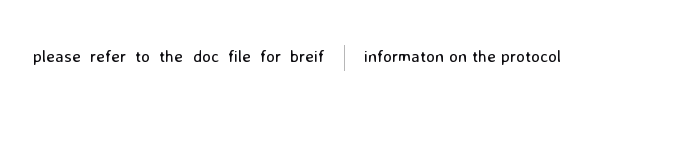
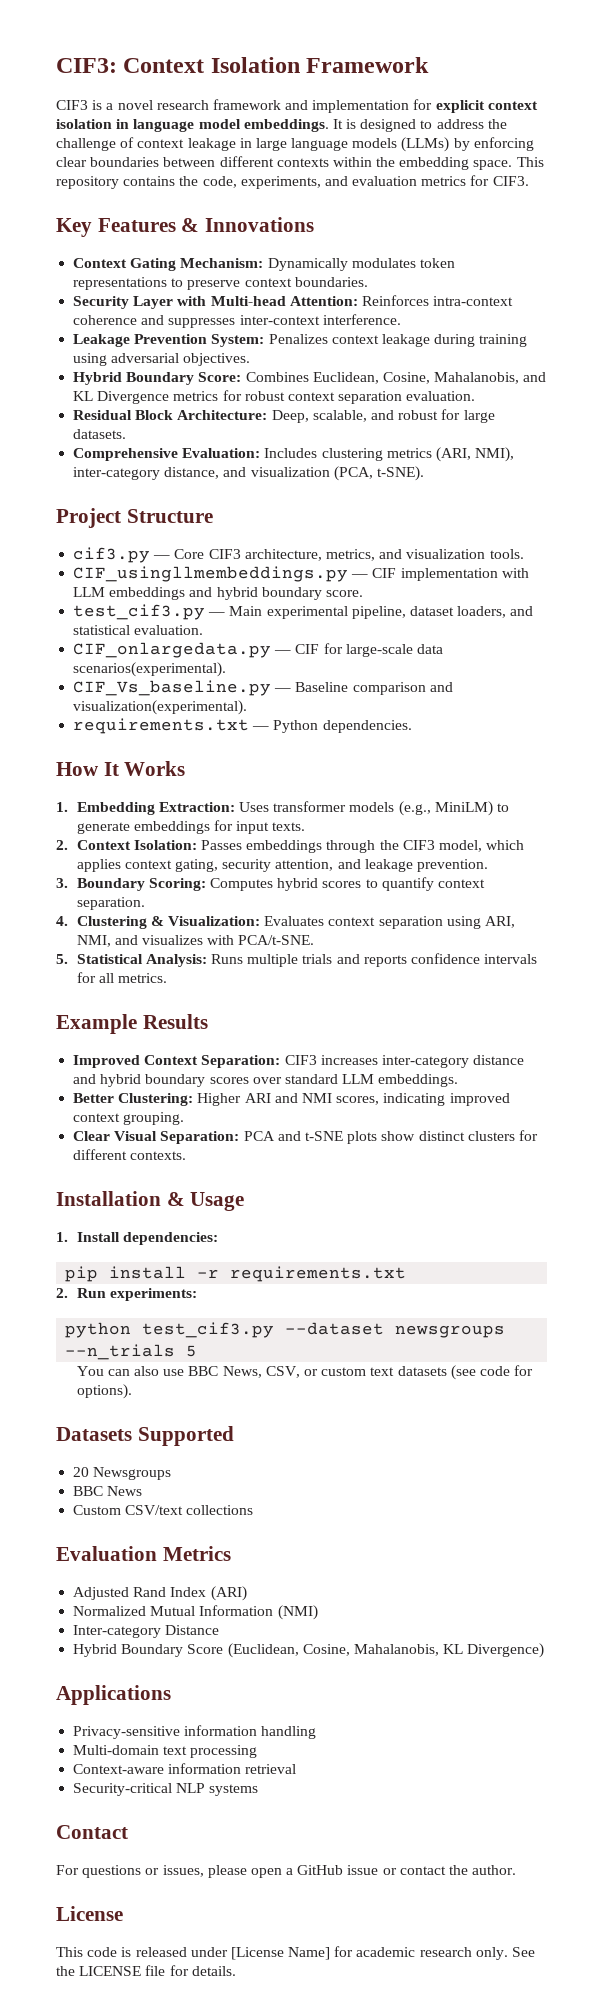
- please refer to the doc file for breif informaton on the protocol
+ CIF3: Context Isolation Framework
+ CIF3 is a novel research framework and implementation for explicit context isolation in language model embeddings. It is designed to address the challenge of context leakage in large language models (LLMs) by enforcing clear boundaries between different contexts within the embedding space. This repository contains the code, experiments, and evaluation metrics for CIF3.
+ Key Features & Innovations
+ Context Gating Mechanism: Dynamically modulates token representations to preserve context boundaries.
+ Security Layer with Multi-head Attention: Reinforces intra-context coherence and suppresses inter-context interference.
+ Leakage Prevention System: Penalizes context leakage during training using adversarial objectives.
+ Hybrid Boundary Score: Combines Euclidean, Cosine, Mahalanobis, and KL Divergence metrics for robust context separation evaluation.
+ Residual Block Architecture: Deep, scalable, and robust for large datasets.
+ Comprehensive Evaluation: Includes clustering metrics (ARI, NMI), inter-category distance, and visualization (PCA, t-SNE).
+ Project Structure
+ cif3.py — Core CIF3 architecture, metrics, and visualization tools.
+ CIF_usingllmembeddings.py — CIF implementation with LLM embeddings and hybrid boundary score.
+ test_cif3.py — Main experimental pipeline, dataset loaders, and statistical evaluation.
+ CIF_onlargedata.py — CIF for large-scale data scenarios(experimental).
+ CIF_Vs_baseline.py — Baseline comparison and visualization(experimental).
+ requirements.txt — Python dependencies.
+ How It Works
+ 1. Embedding Extraction: Uses transformer models (e.g., MiniLM) to generate embeddings for input texts.
+ 2. Context Isolation: Passes embeddings through the CIF3 model, which applies context gating, security attention, and leakage prevention.
+ 3. Boundary Scoring: Computes hybrid scores to quantify context separation.
+ 4. Clustering & Visualization: Evaluates context separation using ARI, NMI, and visualizes with PCA/t-SNE.
+ 5. Statistical Analysis: Runs multiple trials and reports confidence intervals for all metrics.
+ Example Results
+ Improved Context Separation: CIF3 increases inter-category distance and hybrid boundary scores over standard LLM embeddings.
+ Better Clustering: Higher ARI and NMI scores, indicating improved context grouping.
+ Clear Visual Separation: PCA and t-SNE plots show distinct clusters for different contexts.
+ Installation & Usage
+ 1. Install dependencies:
+ pip install -r requirements.txt
+ 2. Run experiments:
+ python test_cif3.py --dataset newsgroups --n_trials 5
+ You can also use BBC News, CSV, or custom text datasets (see code for options).
+ Datasets Supported
+ 20 Newsgroups
+ BBC News
+ Custom CSV/text collections
+ Evaluation Metrics
+ Adjusted Rand Index (ARI)
+ Normalized Mutual Information (NMI)
+ Inter-category Distance
+ Hybrid Boundary Score (Euclidean, Cosine, Mahalanobis, KL Divergence)
+ Applications
+ Privacy-sensitive information handling
+ Multi-domain text processing
+ Context-aware information retrieval
+ Security-critical NLP systems
+ Contact
+ For questions or issues, please open a GitHub issue or contact the author.
+ License
+ This code is released under [License Name] for academic research only. See the LICENSE file for details.

